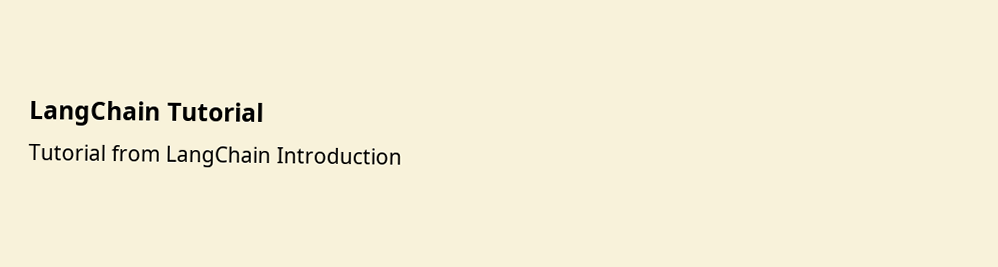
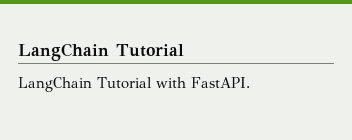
- Tutorial from LangChain Introduction
+ LangChain Tutorial with FastAPI.

